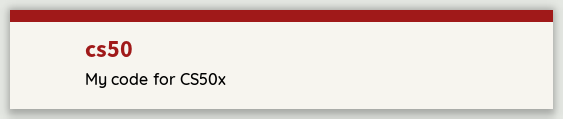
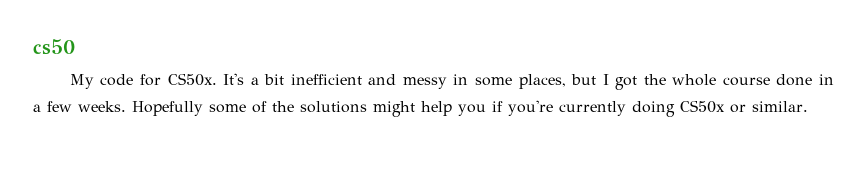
- My code for CS50x
+ My code for CS50x. It's a bit inefficient and messy in some places, but I got the whole course done in a few weeks. Hopefully some of the solutions might help you if you're currently doing CS50x or similar.

